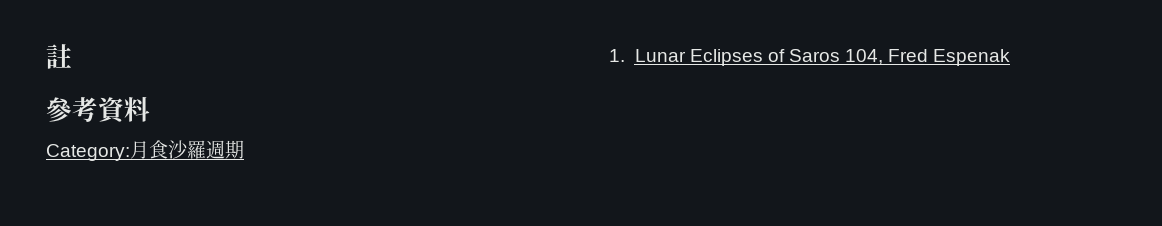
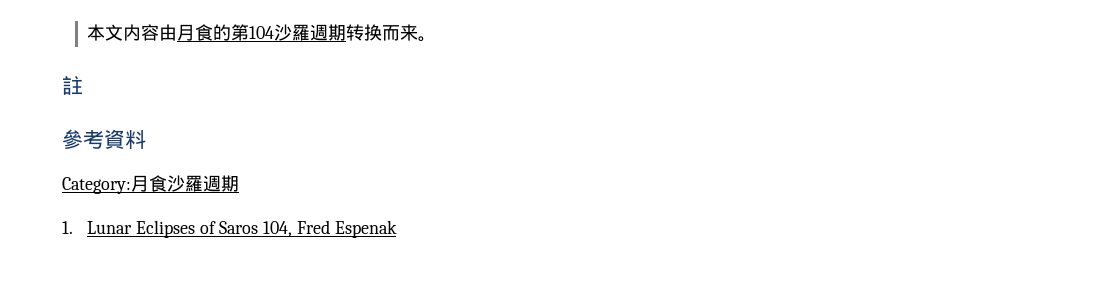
+ 本文内容由月食的第104沙羅週期转换而来。

